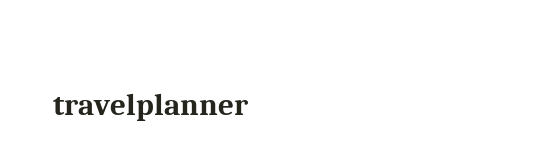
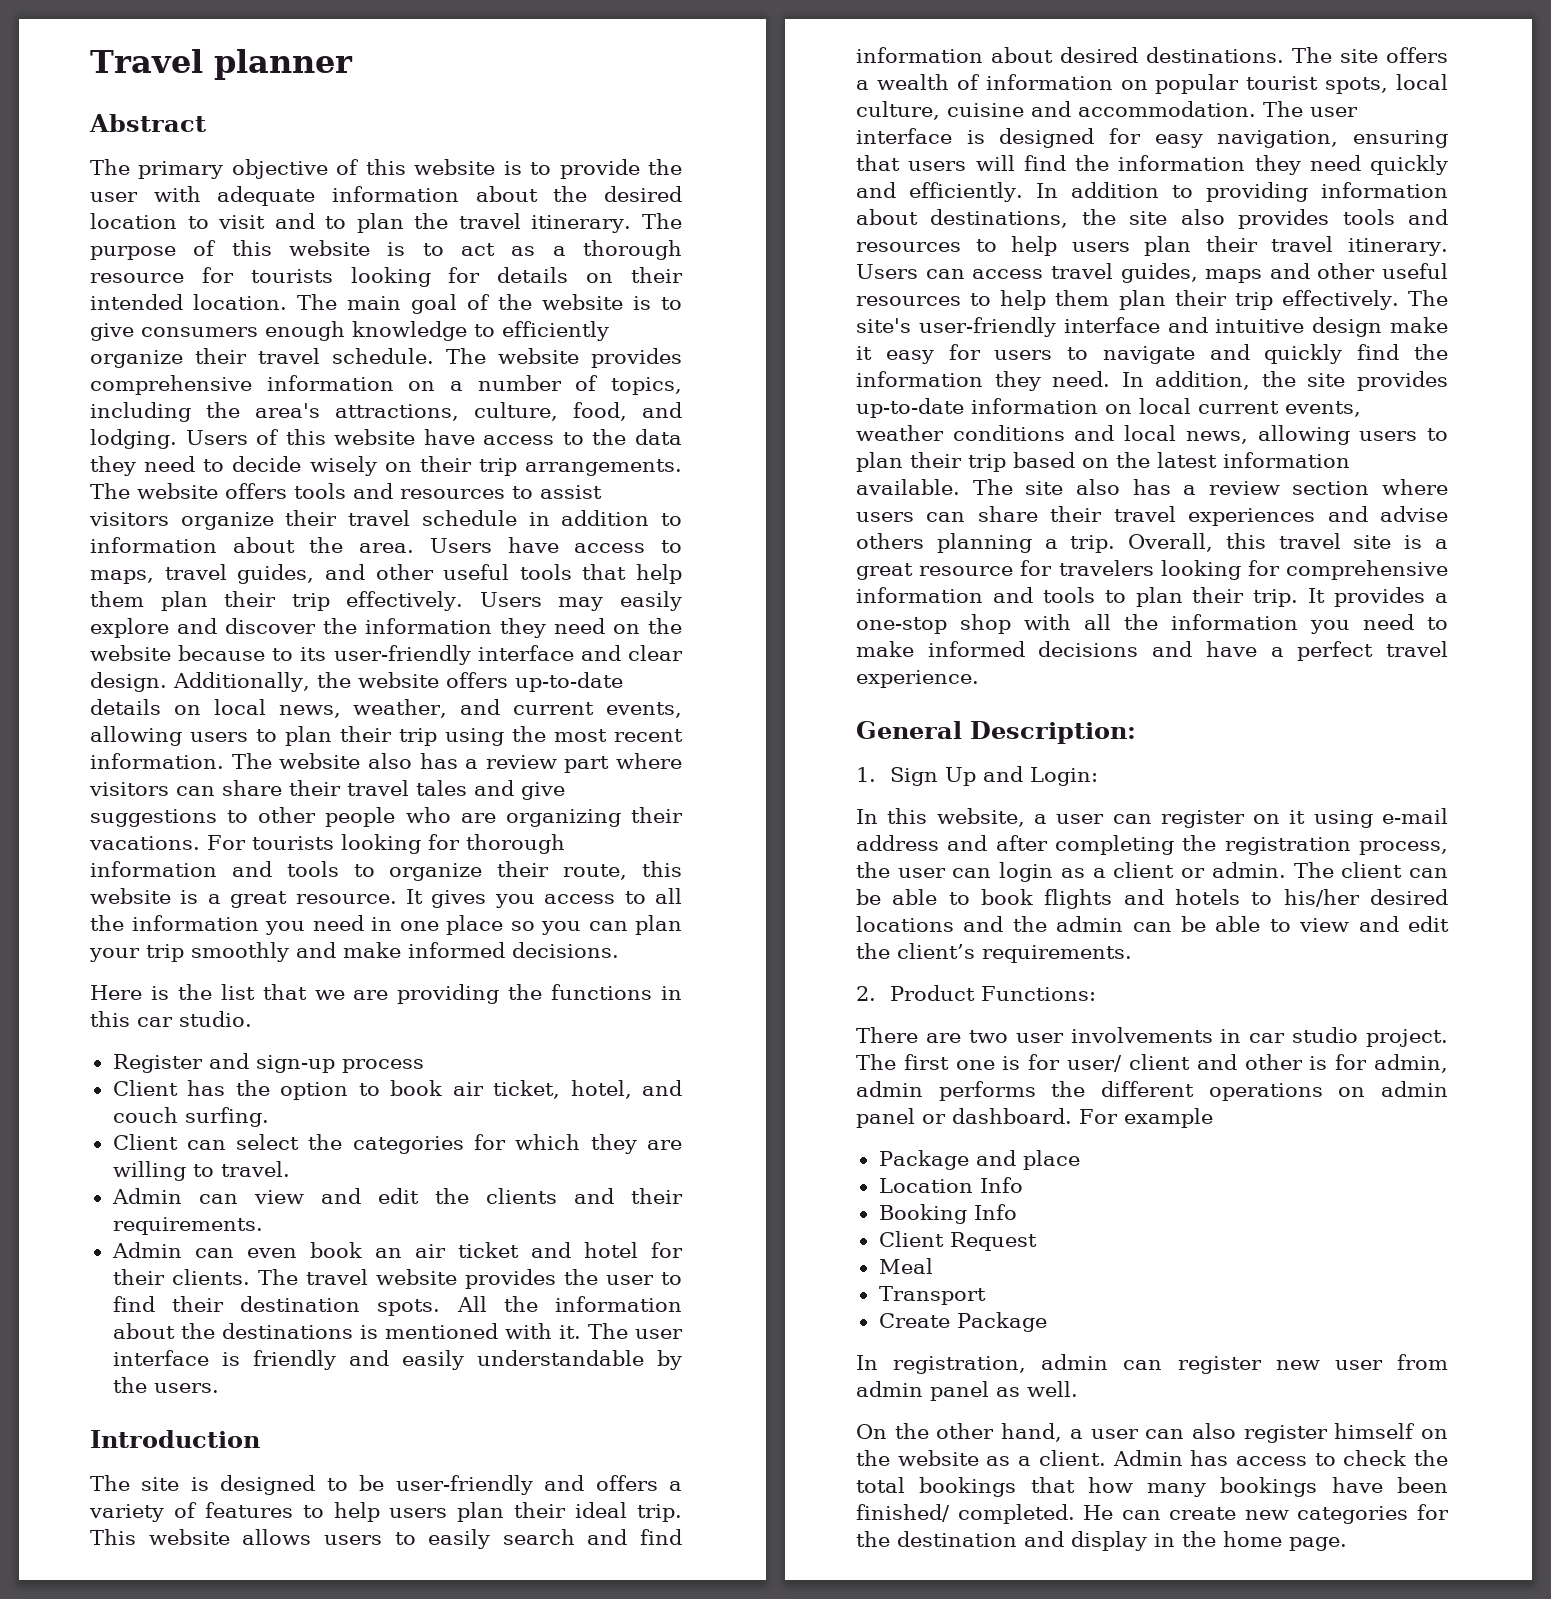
- travelplanner
+ Travel planner
+ Abstract
+ The primary objective of this website is to provide the user with adequate information about the desired location to visit and to plan the travel itinerary. The purpose of this website is to act as a thorough resource for tourists looking for details on their intended location. The main goal of the website is to give consumers enough knowledge to efficiently organize their travel schedule. The website provides comprehensive information on a number of topics, including the area's attractions, culture, food, and lodging. Users of this website have access to the data they need to decide wisely on their trip arrangements. The website offers tools and resources to assist visitors organize their travel schedule in addition to information about the area. Users have access to maps, travel guides, and other useful tools that help them plan their trip effectively. Users may easily explore and discover the information they need on the website because to its user-friendly interface and clear design. Additionally, the website offers up-to-date details on local news, weather, and current events, allowing users to plan their trip using the most recent information. The website also has a review part where visitors can share their travel tales and give suggestions to other people who are organizing their vacations. For tourists looking for thorough information and tools to organize their route, this website is a great resource. It gives you access to all the information you need in one place so you can plan your trip smoothly and make informed decisions.
+ Here is the list that we are providing the functions in this car studio.
+ Register and sign-up process
+ Client has the option to book air ticket, hotel, and couch surfing.
+ Client can select the categories for which they are willing to travel.
+ Admin can view and edit the clients and their requirements.
+ Admin can even book an air ticket and hotel for their clients. The travel website provides the user to find their destination spots. All the information about the destinations is mentioned with it. The user interface is friendly and easily understandable by the users.
+ Introduction
+ The site is designed to be user-friendly and offers a variety of features to help users plan their ideal trip. This website allows users to easily search and find information about desired destinations. The site offers a wealth of information on popular tourist spots, local culture, cuisine and accommodation. The user interface is designed for easy navigation, ensuring that users will find the information they need quickly and efficiently. In addition to providing information about destinations, the site also provides tools and resources to help users plan their travel itinerary. Users can access travel guides, maps and other useful resources to help them plan their trip effectively. The site's user-friendly interface and intuitive design make it easy for users to navigate and quickly find the information they need. In addition, the site provides up-to-date information on local current events, weather conditions and local news, allowing users to plan their trip based on the latest information available. The site also has a review section where users can share their travel experiences and advise others planning a trip. Overall, this travel site is a great resource for travelers looking for comprehensive information and tools to plan their trip. It provides a one-stop shop with all the information you need to make informed decisions and have a perfect travel experience.
+ General Description:
+ 1. Sign Up and Login:
+ In this website, a user can register on it using e-mail address and after completing the registration process, the user can login as a client or admin. The client can be able to book flights and hotels to his/her desired locations and the admin can be able to view and edit the client’s requirements.
+ 2. Product Functions:
+ There are two user involvements in car studio project. The first one is for user/ client and other is for admin, admin performs the different operations on admin panel or dashboard. For example
+ Package and place
+ Location Info
+ Booking Info
+ Client Request
+ Meal
+ Transport
+ Create Package
+ In registration, admin can register new user from admin panel as well.
+ On the other hand, a user can also register himself on the website as a client. Admin has access to check the total bookings that how many bookings have been finished/ completed. He can create new categories for the destination and display in the home page.

